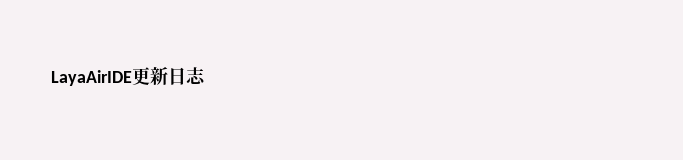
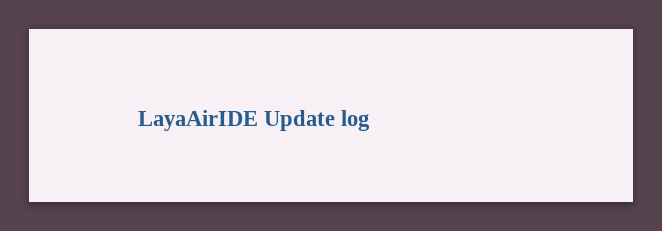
- LayaAirIDE更新日志
+ LayaAirIDE Update log

